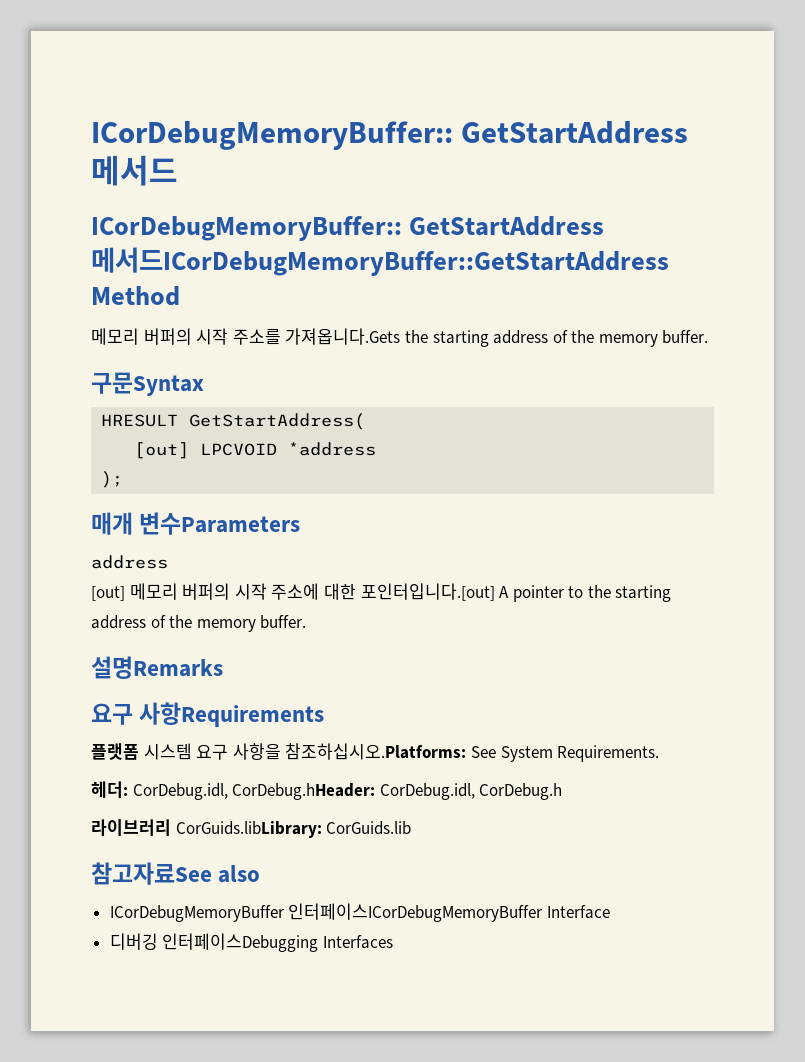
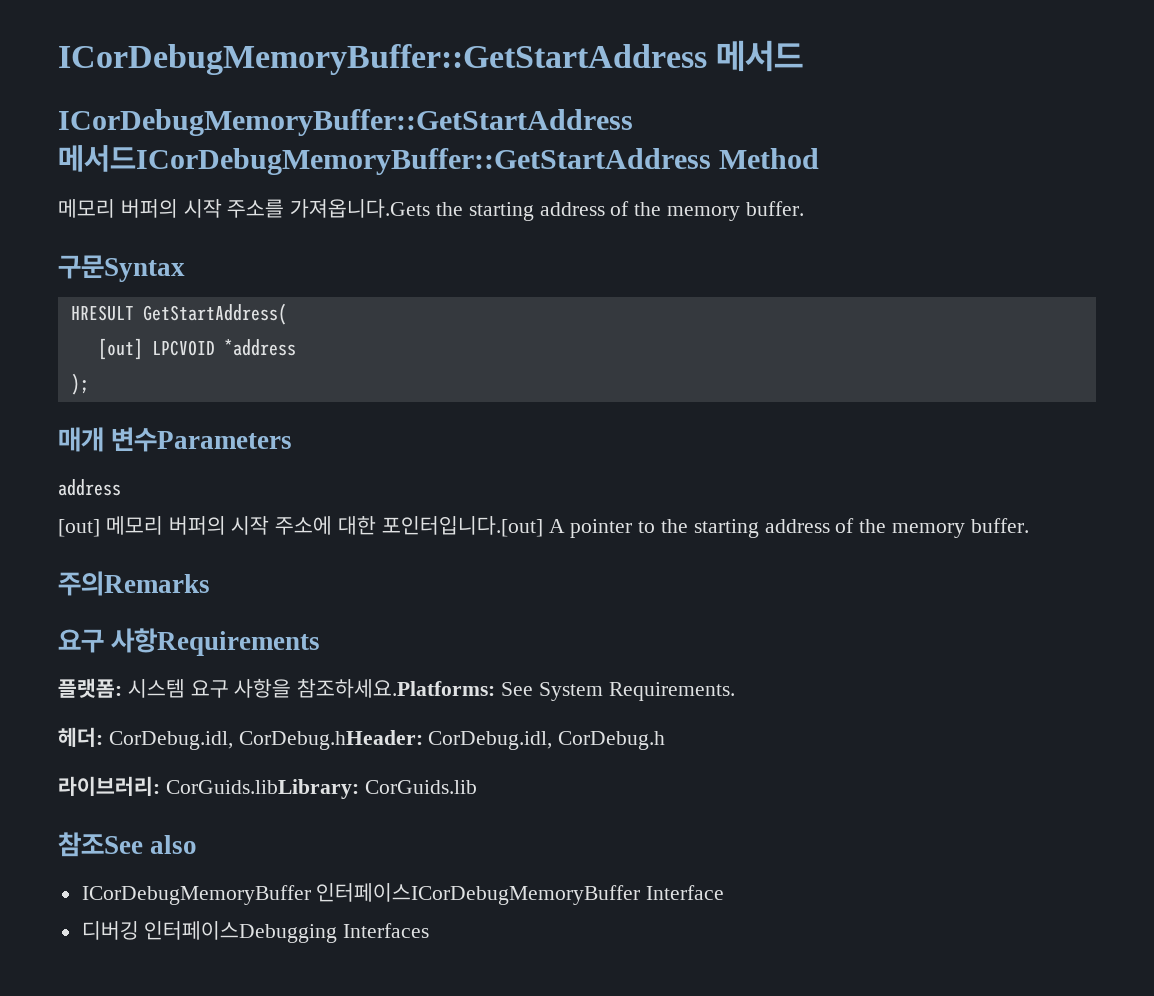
- ICorDebugMemoryBuffer:: GetStartAddress 메서드
+ ICorDebugMemoryBuffer::GetStartAddress 메서드
- ICorDebugMemoryBuffer:: GetStartAddress 메서드ICorDebugMemoryBuffer::GetStartAddress Method
+ ICorDebugMemoryBuffer::GetStartAddress 메서드ICorDebugMemoryBuffer::GetStartAddress Method
- 설명Remarks
+ 주의Remarks
- 플랫폼 시스템 요구 사항을 참조하십시오.Platforms: See System Requirements.
+ 플랫폼: 시스템 요구 사항을 참조하세요.Platforms: See System Requirements.
- 라이브러리 CorGuids.libLibrary: CorGuids.lib
+ 라이브러리: CorGuids.libLibrary: CorGuids.lib
- 참고자료See also
+ 참조See also

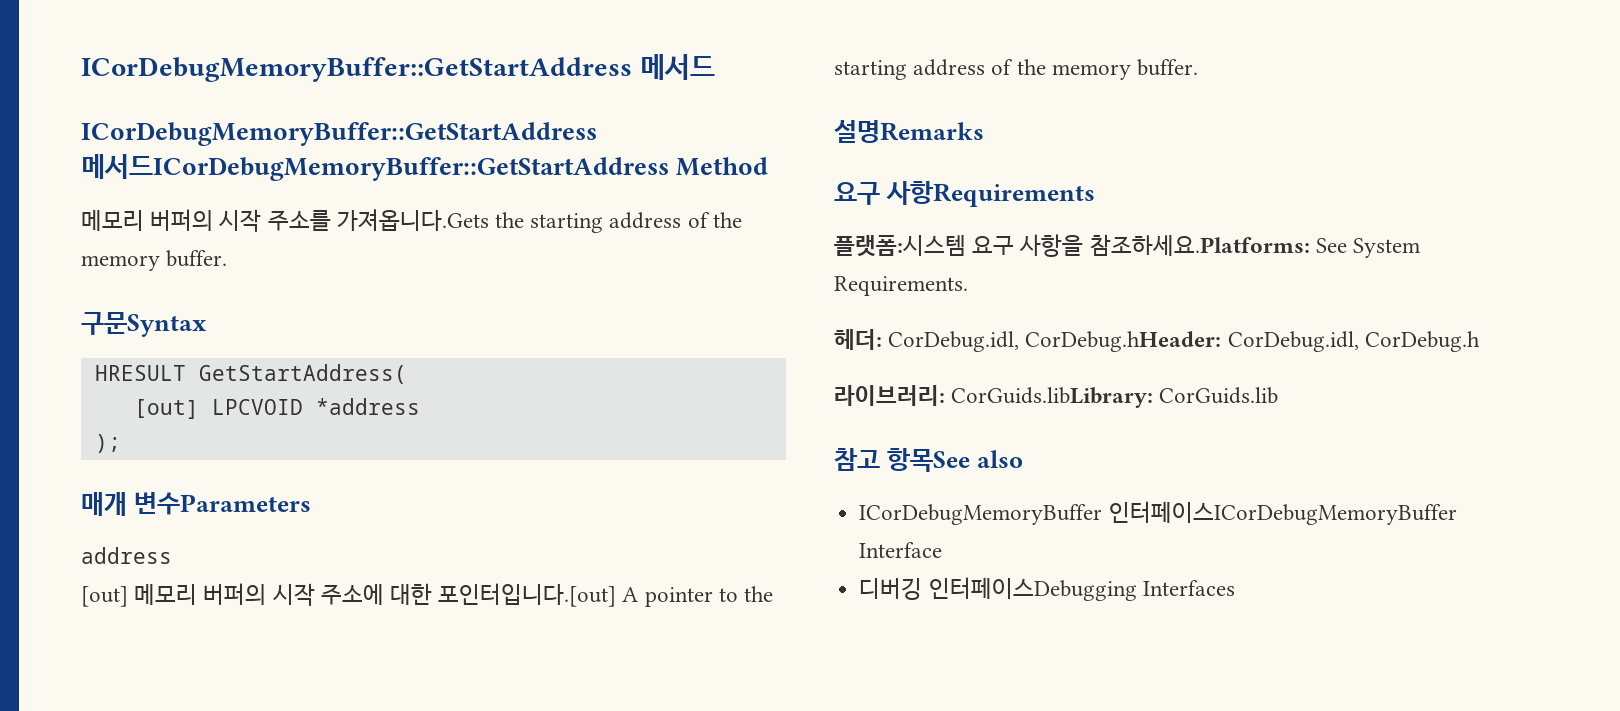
- 주의Remarks
+ 설명Remarks
- 플랫폼: 시스템 요구 사항을 참조하세요.Platforms: See System Requirements.
+ 플랫폼:시스템 요구 사항을 참조하세요.Platforms: See System Requirements.
- 참조See also
+ 참고 항목See also

